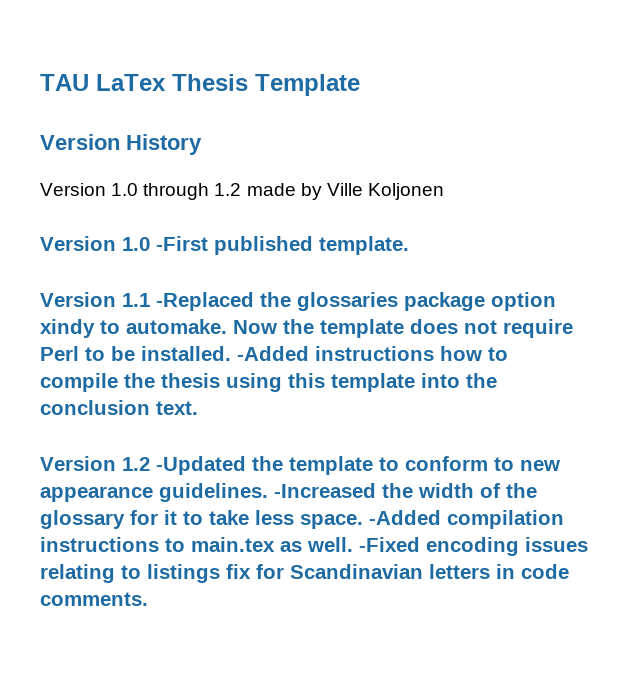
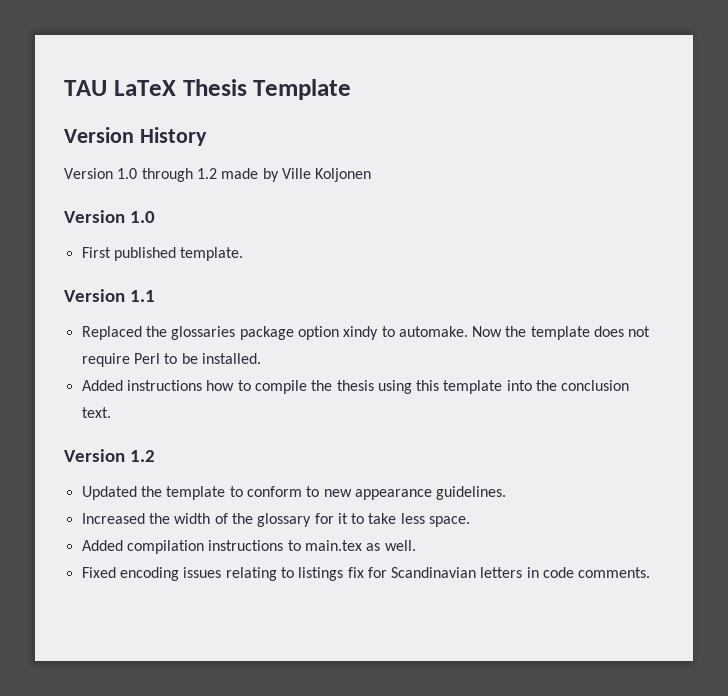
- TAU LaTex Thesis Template
+ TAU LaTeX Thesis Template
  Version 1.0 through 1.2 made by Ville Koljonen
- Version 1.0 -First published template.
+ Version 1.0
+ First published template.
- Version 1.1 -Replaced the glossaries package option xindy to automake.
+ Version 1.1
+ Replaced the glossaries package option xindy to automake.
- Now the template does not require Perl to be installed. -Added instructions how to compile the thesis using this template into the conclusion text.
+ Now the template does not require Perl to be installed.
+ Added instructions how to compile the thesis using this template into the conclusion text.
- Version 1.2 -Updated the template to conform to new appearance guidelines. -Increased the width of the glossary for it to take less space. -Added compilation instructions to main.tex as well. -Fixed encoding issues relating to listings fix for Scandinavian letters in code comments.
+ Version 1.2
+ Updated the template to conform to new appearance guidelines.
+ Increased the width of the glossary for it to take less space.
+ Added compilation instructions to main.tex as well.
+ Fixed encoding issues relating to listings fix for Scandinavian letters in code comments.

